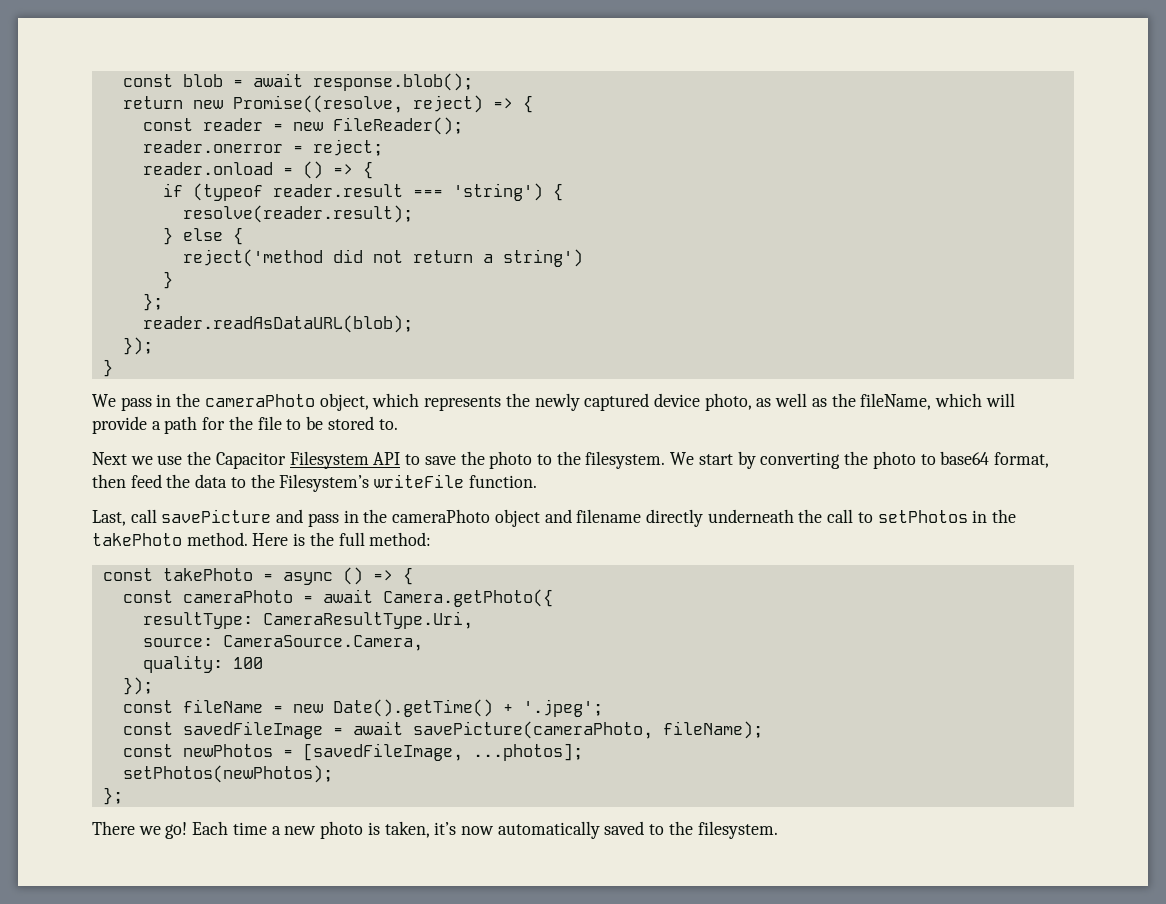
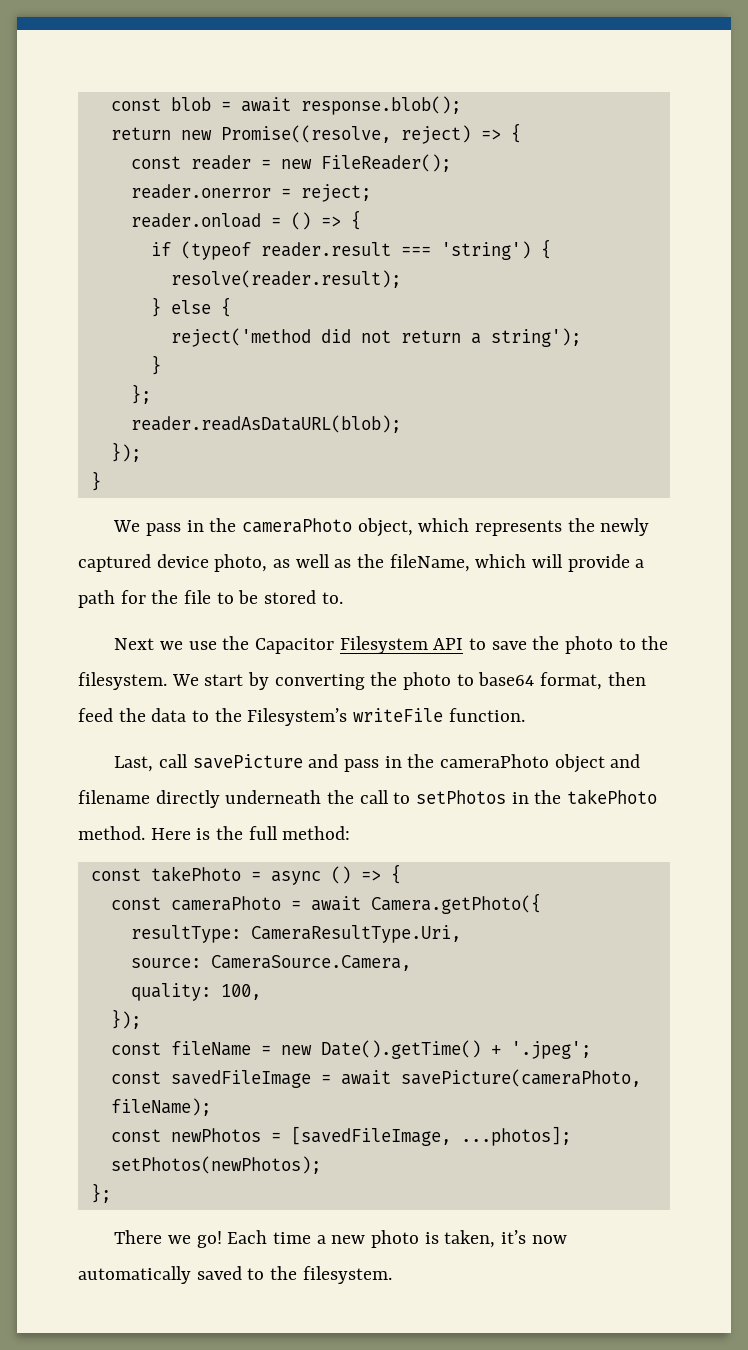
- reject('method did not return a string')
+ reject('method did not return a string');
- quality: 100
+ quality: 100,

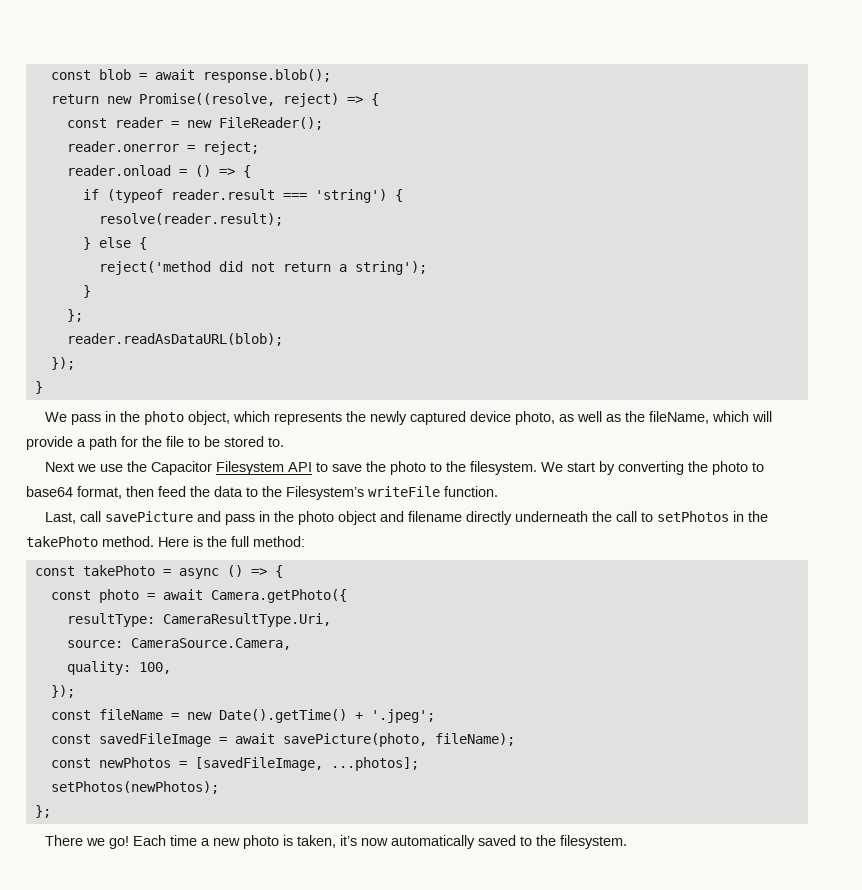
- We pass in the cameraPhoto object, which represents the newly captured device photo, as well as the fileName, which will provide a path for the file to be stored to.
+ We pass in the photo object, which represents the newly captured device photo, as well as the fileName, which will provide a path for the file to be stored to.
- Last, call savePicture and pass in the cameraPhoto object and filename directly underneath the call to setPhotos in the takePhoto method.
+ Last, call savePicture and pass in the photo object and filename directly underneath the call to setPhotos in the takePhoto method.
- const cameraPhoto = await Camera.getPhoto({
+ const photo = await Camera.getPhoto({
- const savedFileImage = await savePicture(cameraPhoto, fileName);
+ const savedFileImage = await savePicture(photo, fileName);

